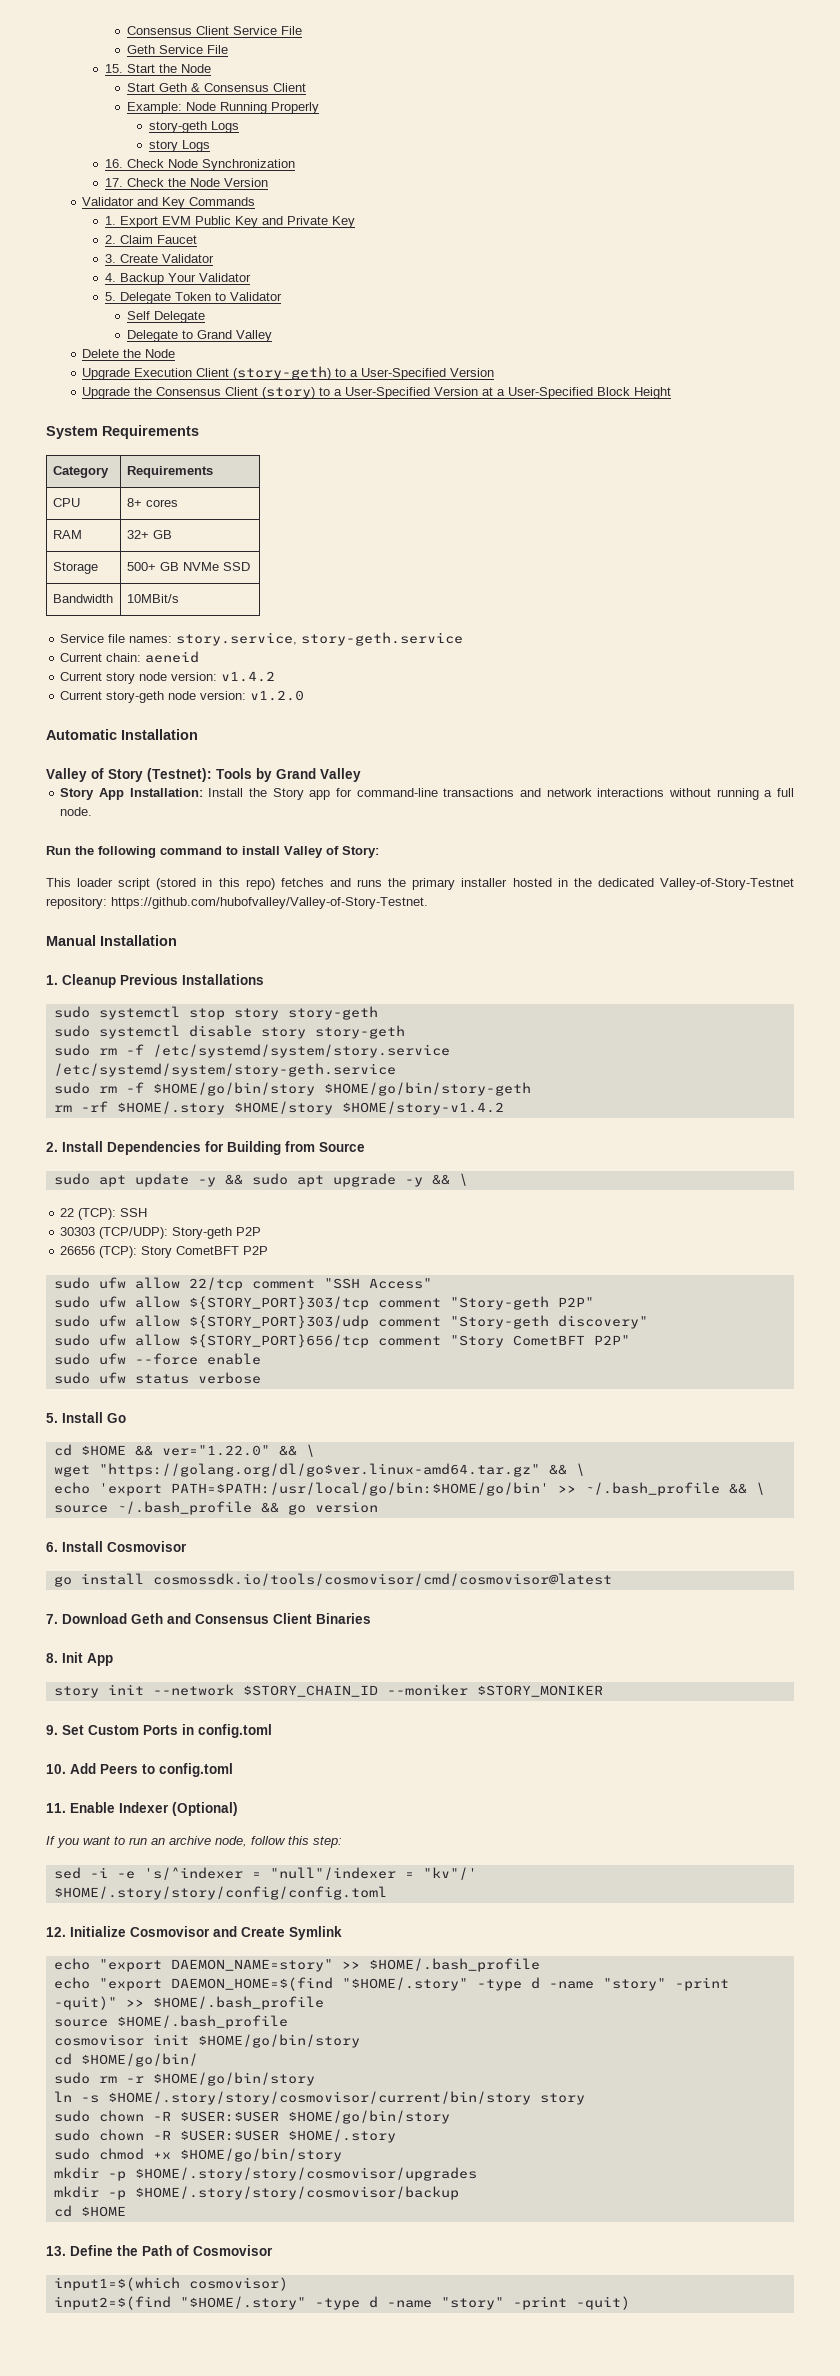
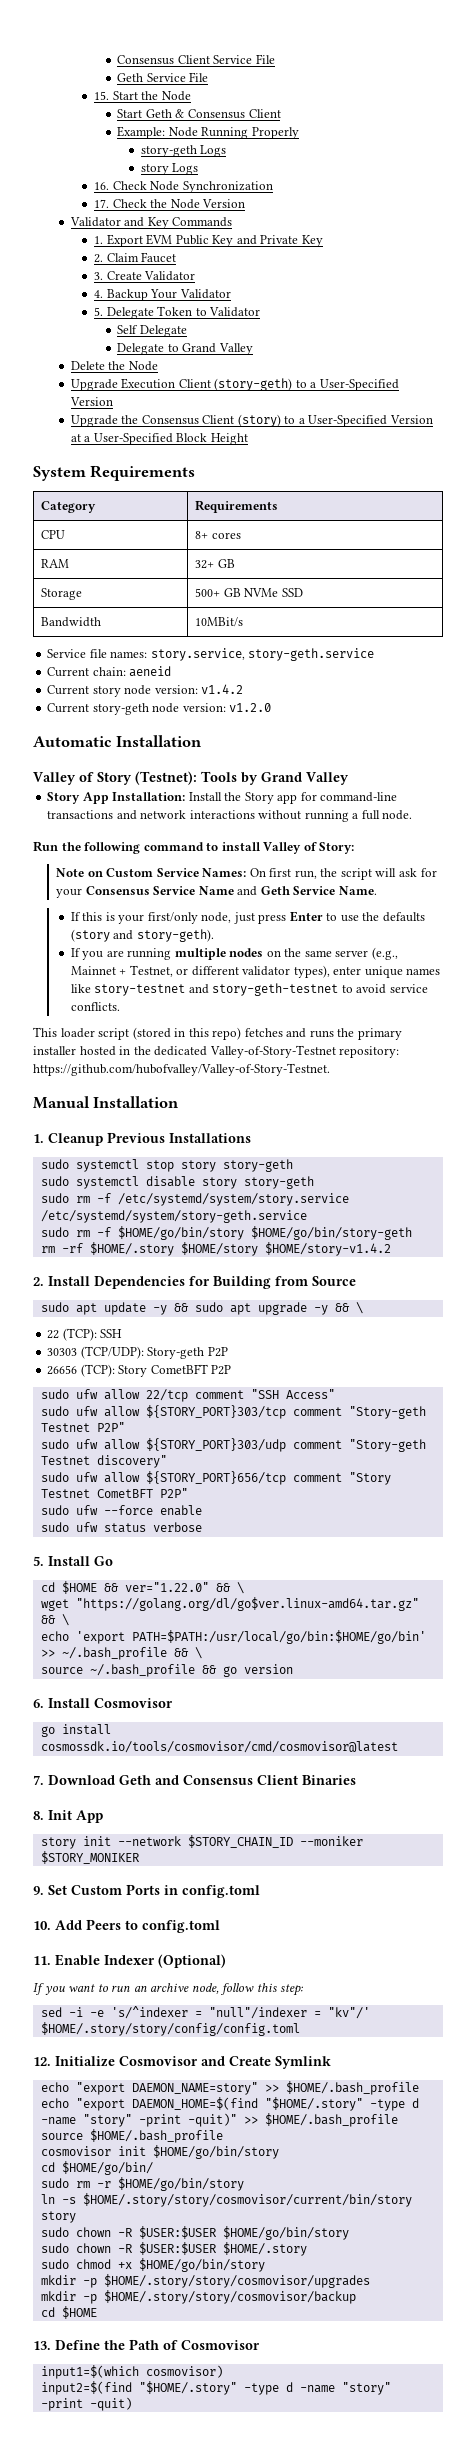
+ Note on Custom Service Names: On first run, the script will ask for your Consensus Service Name and Geth Service Name.
+ If this is your first/only node, just press Enter to use the defaults (story and story-geth).
+ If you are running multiple nodes on the same server (e.g., Mainnet + Testnet, or different validator types), enter unique names like story-testnet and story-geth-testnet to avoid service conflicts.
- sudo ufw allow ${STORY_PORT}303/tcp comment "Story-geth P2P"
+ sudo ufw allow ${STORY_PORT}303/tcp comment "Story-geth Testnet P2P"
- sudo ufw allow ${STORY_PORT}303/udp comment "Story-geth discovery"
+ sudo ufw allow ${STORY_PORT}303/udp comment "Story-geth Testnet discovery"
- sudo ufw allow ${STORY_PORT}656/tcp comment "Story CometBFT P2P"
+ sudo ufw allow ${STORY_PORT}656/tcp comment "Story Testnet CometBFT P2P"

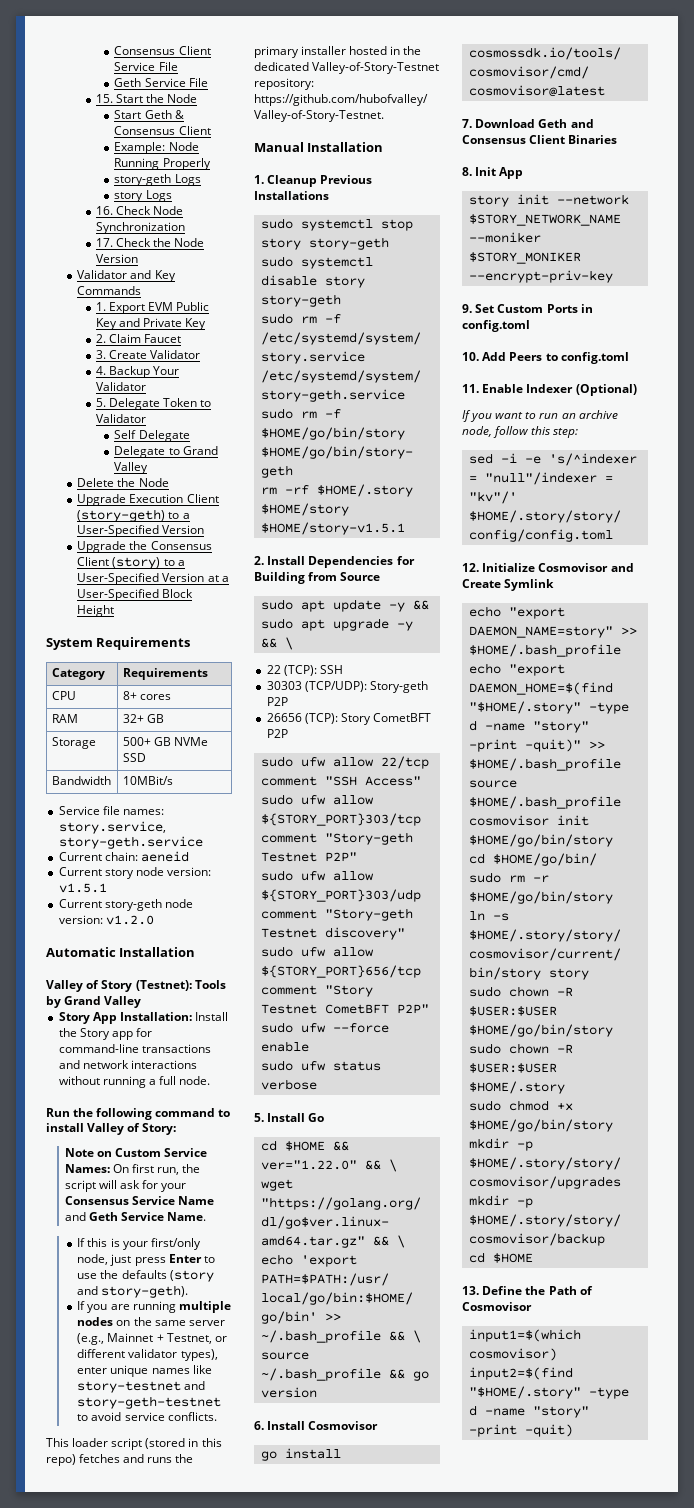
- Current story node version: v1.4.2
+ Current story node version: v1.5.1
- rm -rf $HOME/.story $HOME/story $HOME/story-v1.4.2
+ rm -rf $HOME/.story $HOME/story $HOME/story-v1.5.1
- story init --network $STORY_CHAIN_ID --moniker $STORY_MONIKER
+ story init --network $STORY_NETWORK_NAME --moniker $STORY_MONIKER --encrypt-priv-key

